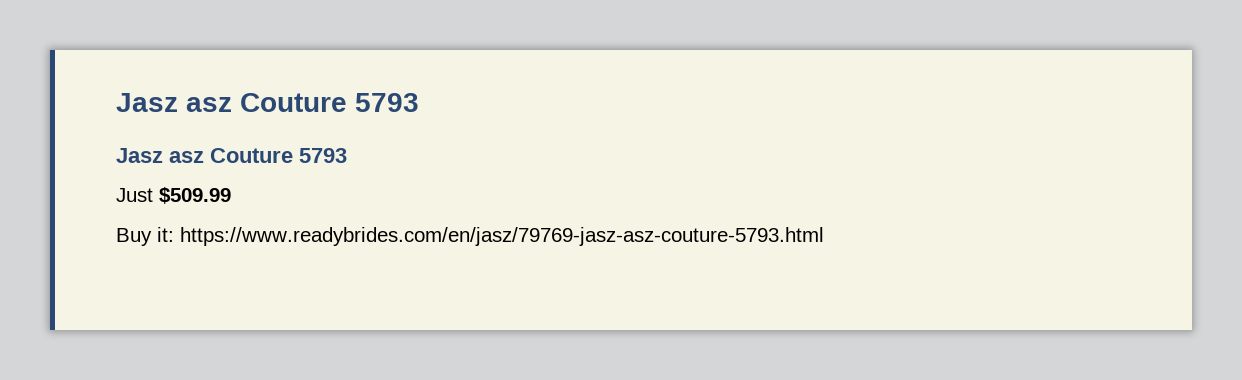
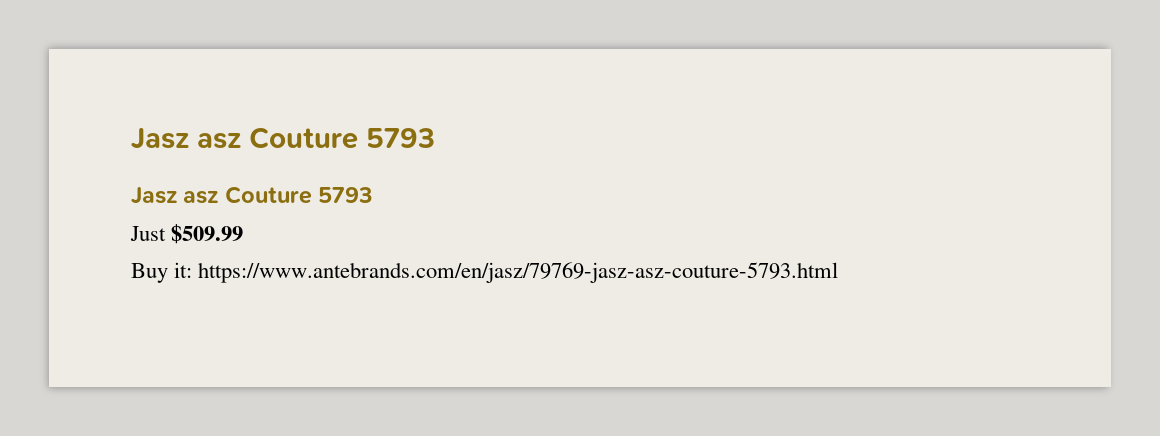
- Buy it: https://www.readybrides.com/en/jasz/79769-jasz-asz-couture-5793.html
+ Buy it: https://www.antebrands.com/en/jasz/79769-jasz-asz-couture-5793.html

